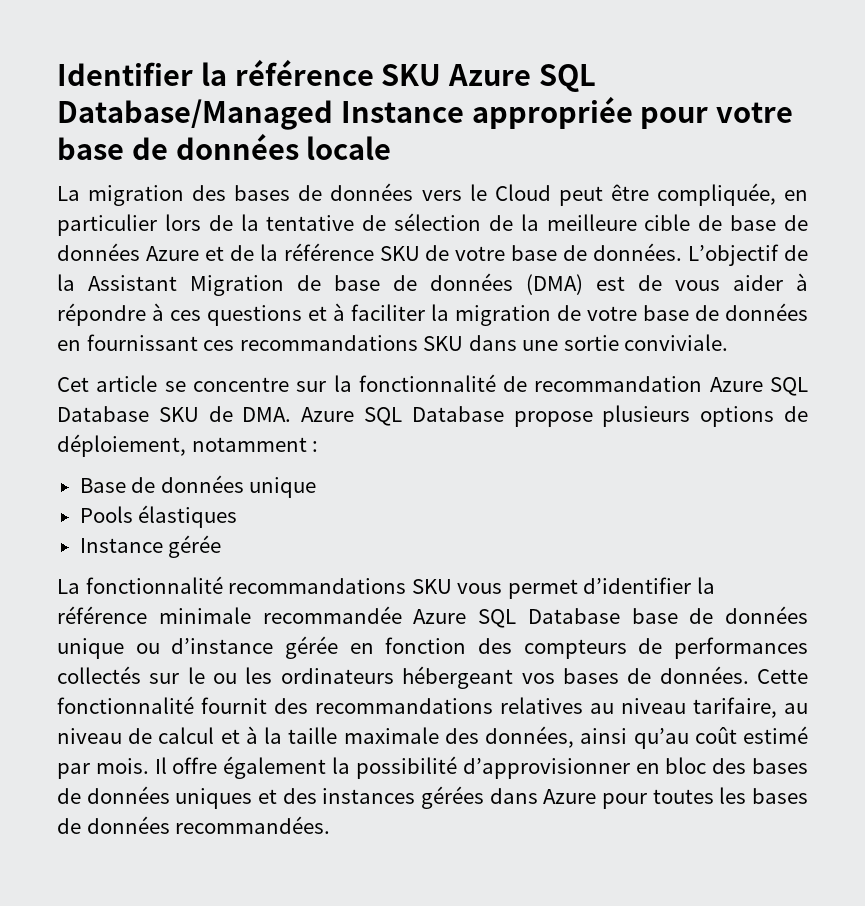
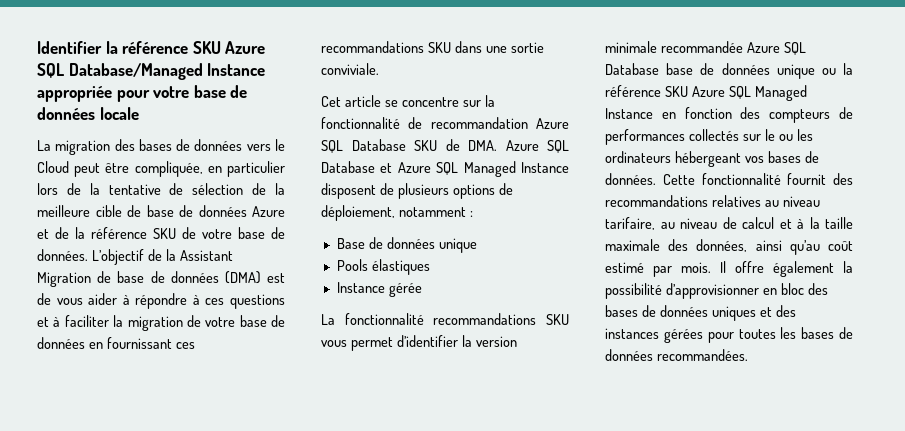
- Cet article se concentre sur la fonctionnalité de recommandation Azure SQL Database SKU de DMA. Azure SQL Database propose plusieurs options de déploiement, notamment :
+ Cet article se concentre sur la fonctionnalité de recommandation Azure SQL Database SKU de DMA. Azure SQL Database et Azure SQL Managed Instance disposent de plusieurs options de déploiement, notamment :
- La fonctionnalité recommandations SKU vous permet d’identifier la référence minimale recommandée Azure SQL Database base de données unique ou d’instance gérée en fonction des compteurs de performances collectés sur le ou les ordinateurs hébergeant vos bases de données.
+ La fonctionnalité recommandations SKU vous permet d’identifier la version minimale recommandée Azure SQL Database base de données unique ou la référence SKU Azure SQL Managed Instance en fonction des compteurs de performances collectés sur le ou les ordinateurs hébergeant vos bases de données.
- Il offre également la possibilité d’approvisionner en bloc des bases de données uniques et des instances gérées dans Azure pour toutes les bases de données recommandées.
+ Il offre également la possibilité d’approvisionner en bloc des bases de données uniques et des instances gérées pour toutes les bases de données recommandées.

